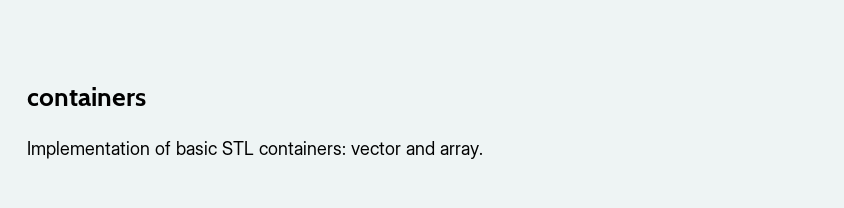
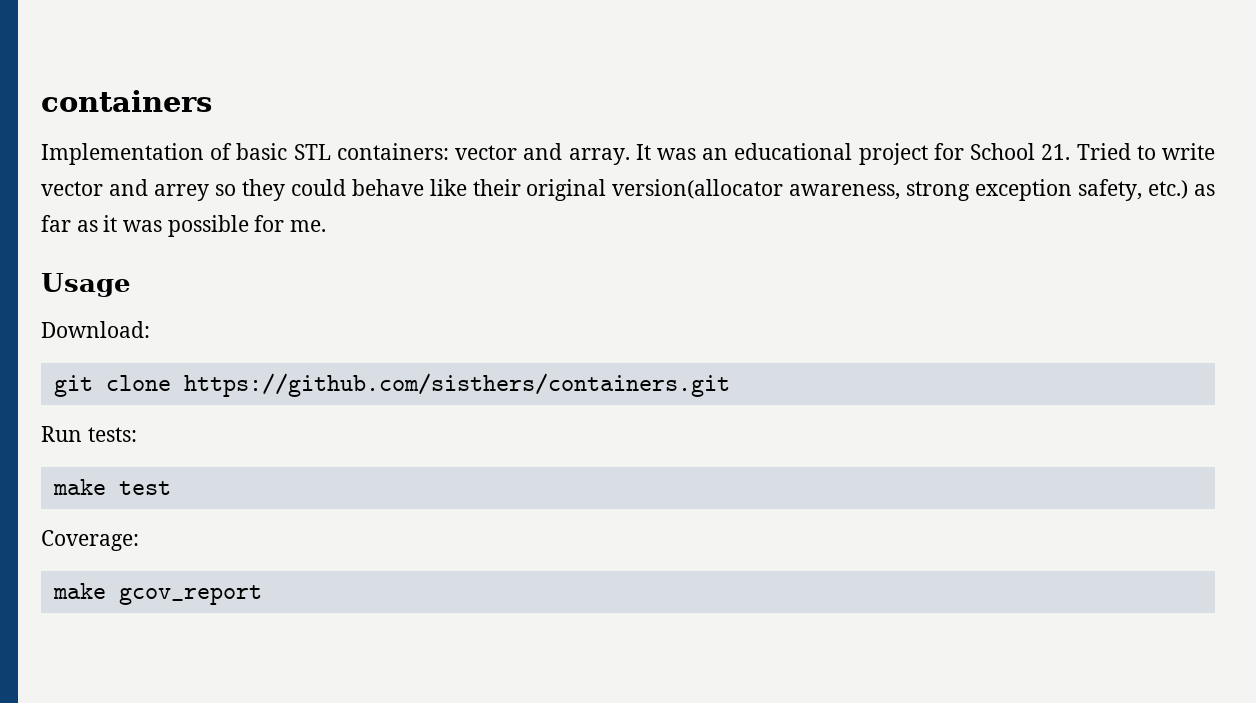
+ It was an educational project for School 21. Tried to write vector and arrey so they could behave like their original version(allocator awareness, strong exception safety, etc.) as far as it was possible for me.
+ Usage
+ Download:
+ git clone https://github.com/sisthers/containers.git
+ Run tests:
+ make test
+ Coverage:
+ make gcov_report

